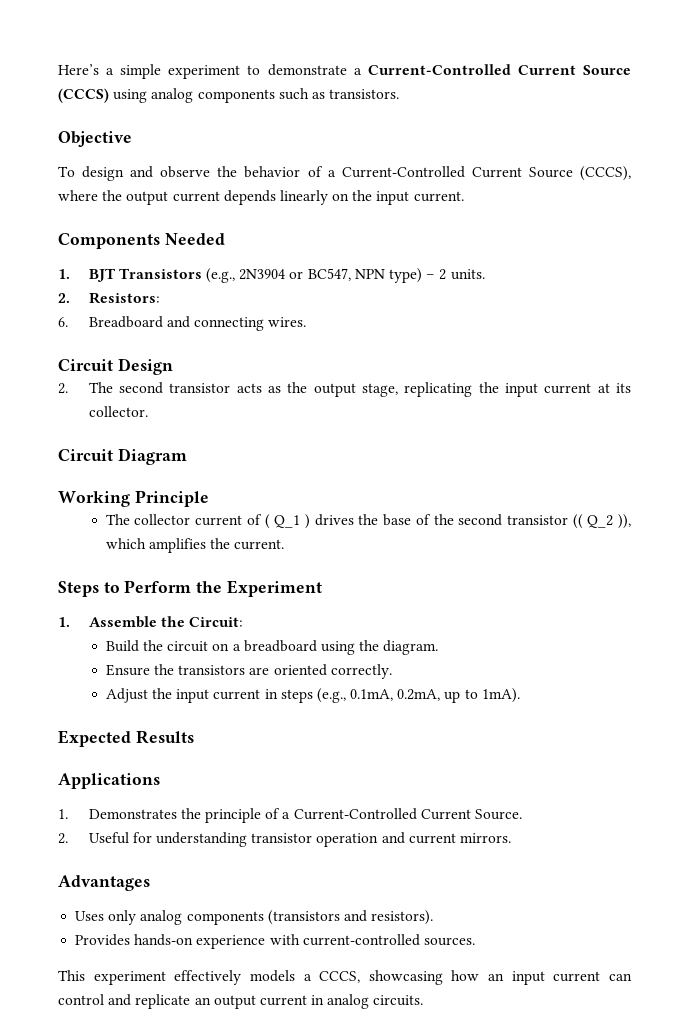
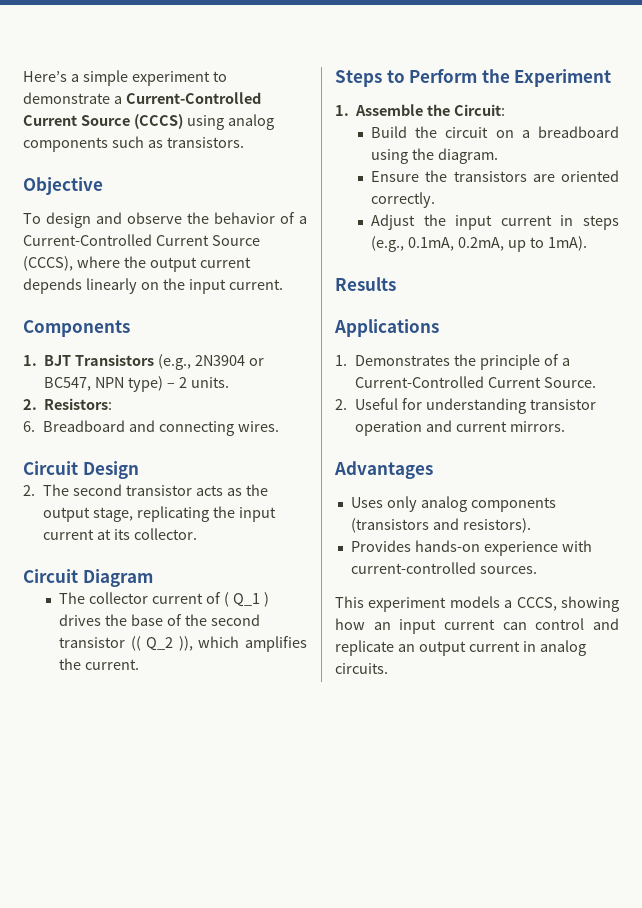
- Components Needed
+ Components
- Working Principle
- Expected Results
+ Results
- This experiment effectively models a CCCS, showcasing how an input current can control and replicate an output current in analog circuits.
+ This experiment models a CCCS, showing how an input current can control and replicate an output current in analog circuits.

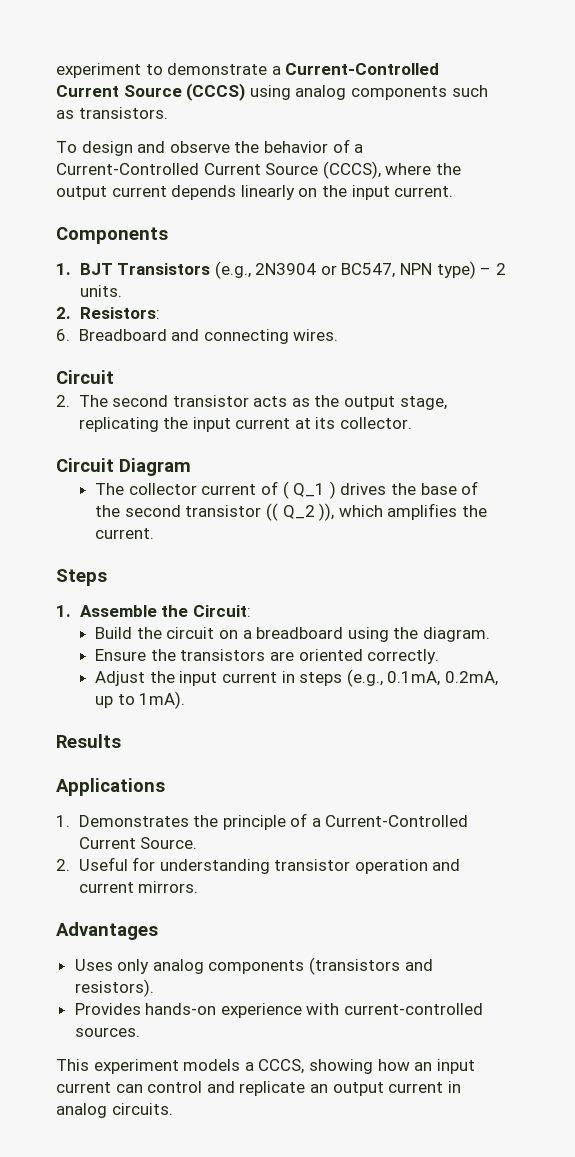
- Here’s a simple experiment to demonstrate a Current-Controlled Current Source (CCCS) using analog components such as transistors.
+ experiment to demonstrate a Current-Controlled Current Source (CCCS) using analog components such as transistors.
- Objective
  6. Breadboard and connecting wires.
- Circuit Design
+ Circuit
- Steps to Perform the Experiment
+ Steps

